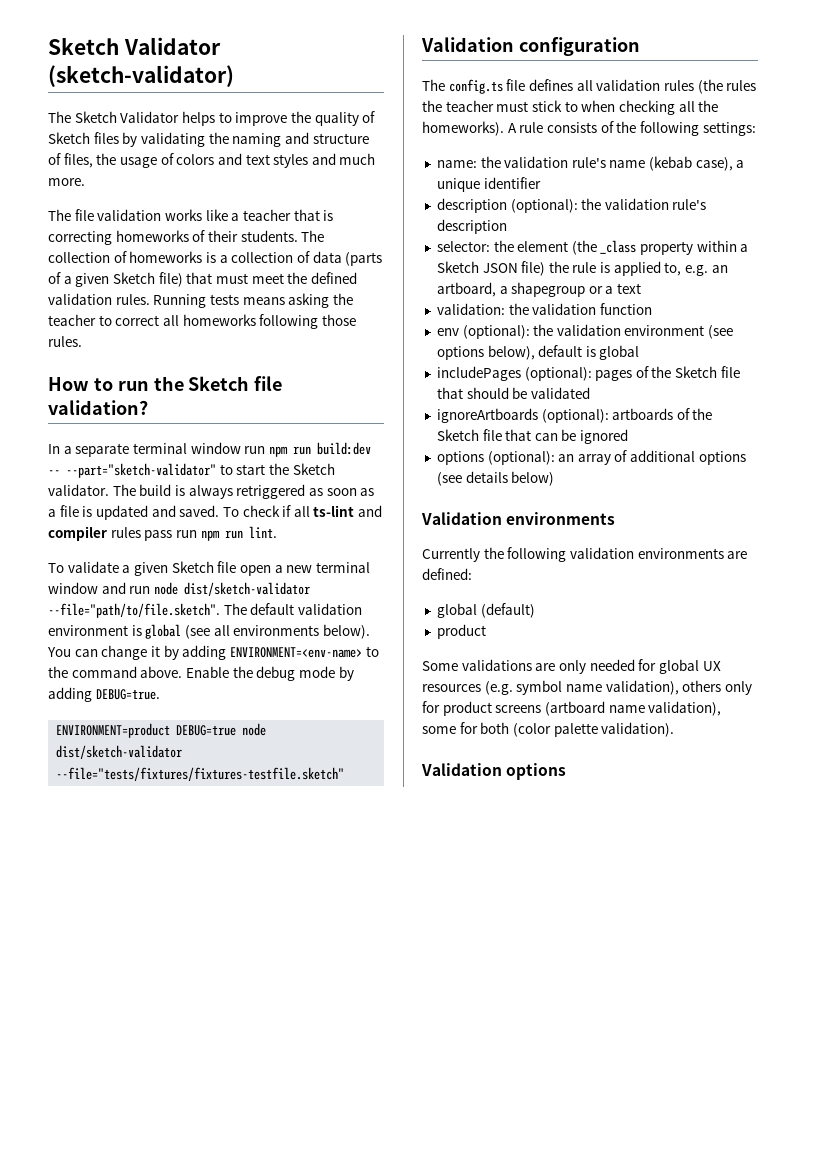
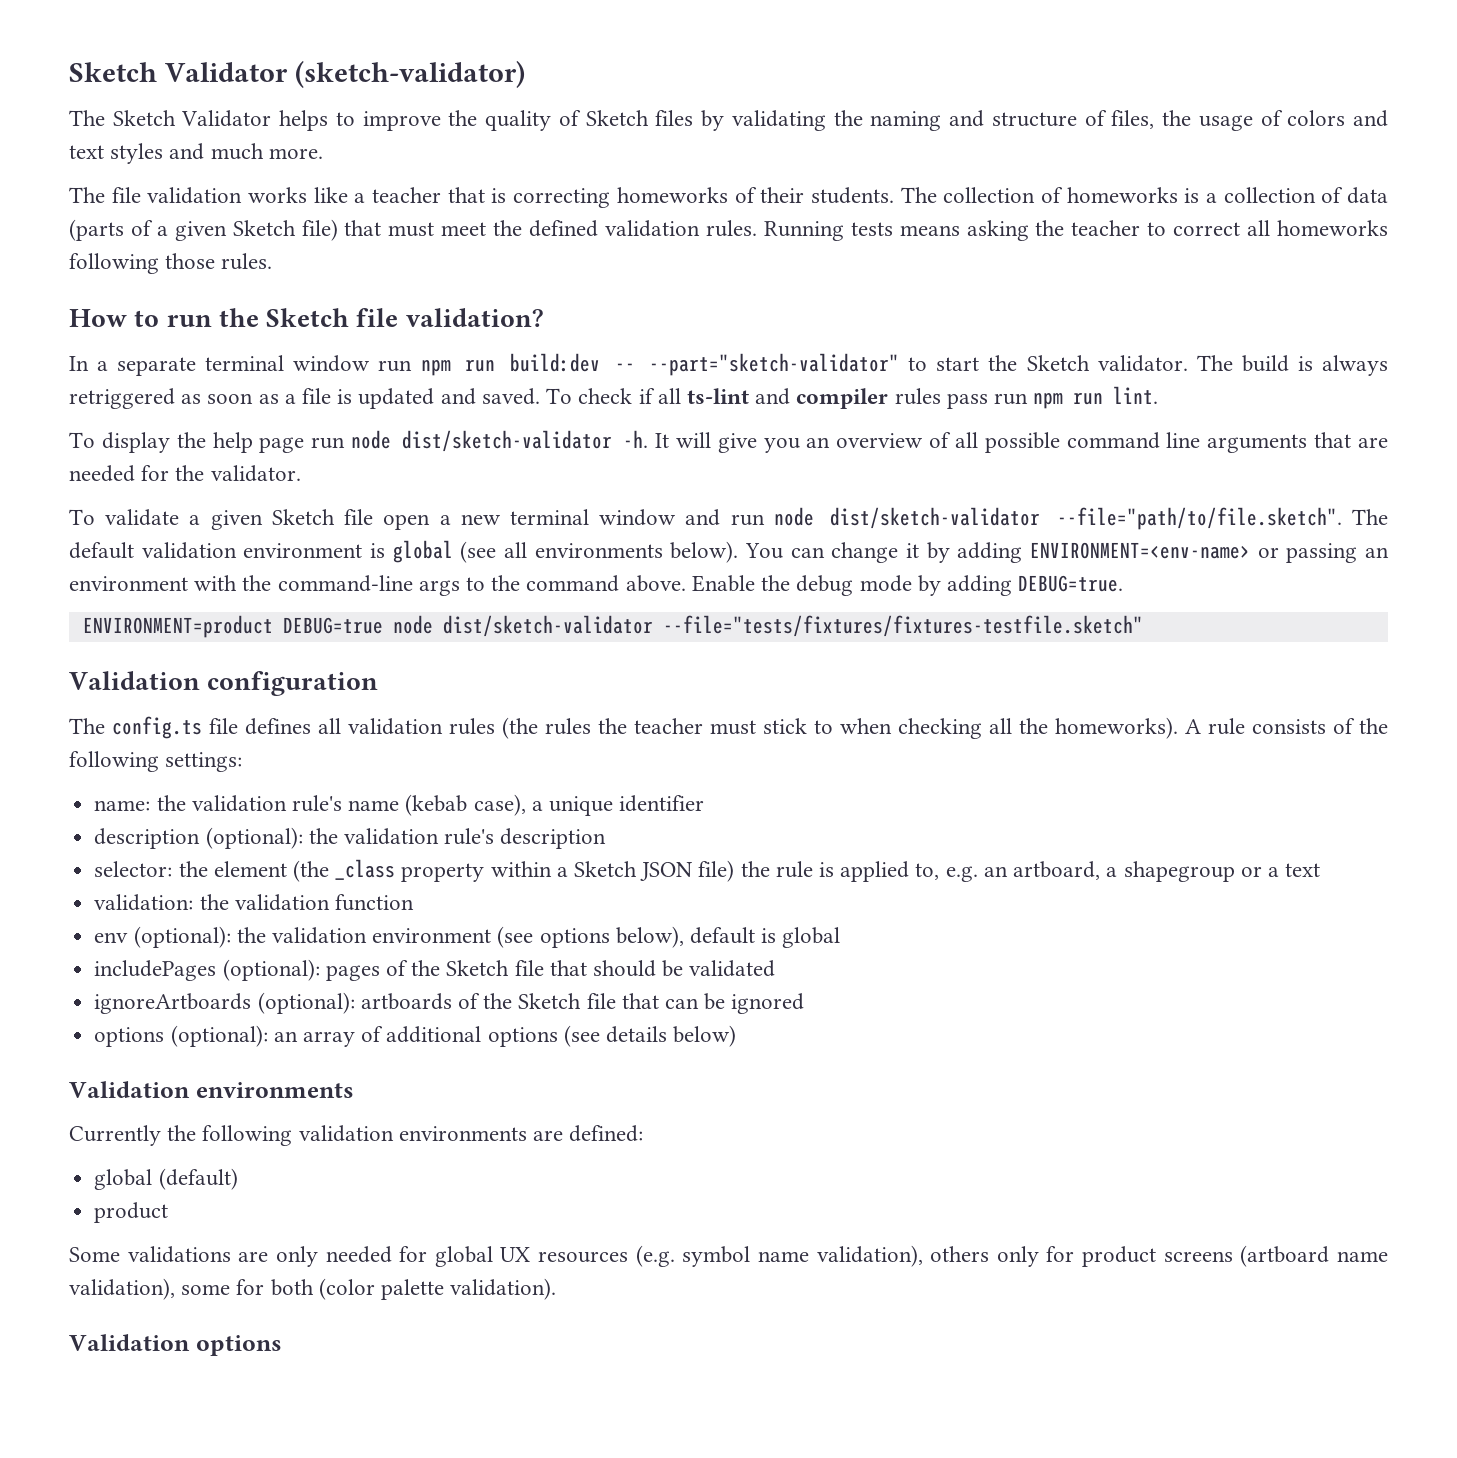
+ To display the help page run node dist/sketch-validator -h. It will give you an overview of all possible command line arguments that are needed for the validator.
- You can change it by adding ENVIRONMENT=<env-name> to the command above.
+ You can change it by adding ENVIRONMENT=<env-name> or passing an environment with the command-line args to the command above.

